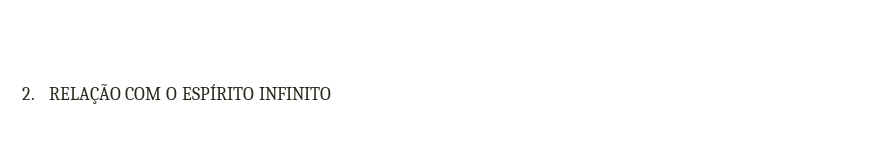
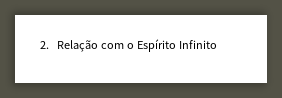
- 2. RELAÇÃO COM O ESPÍRITO INFINITO
+ 2. Relação com o Espírito Infinito

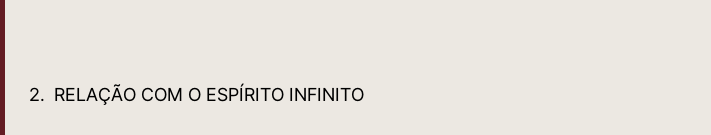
- 2. Relação com o Espírito Infinito
+ 2. RELAÇÃO COM O ESPÍRITO INFINITO

